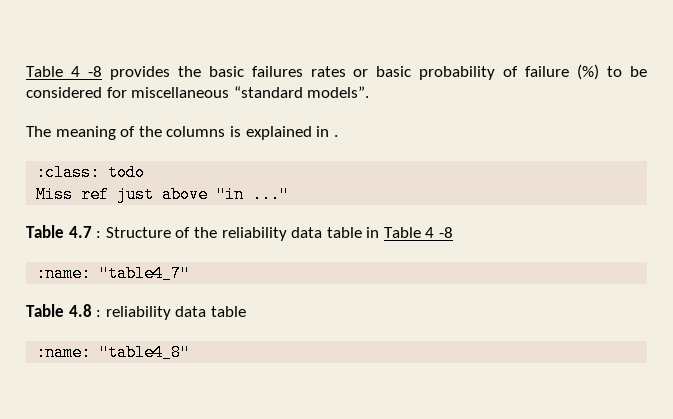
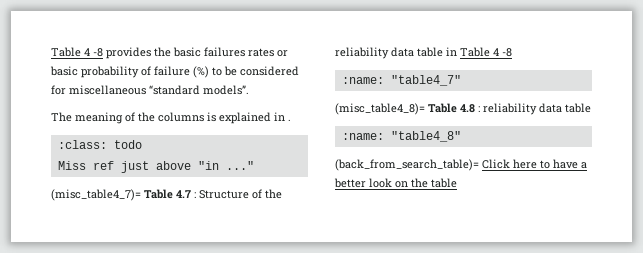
- Table 4.7 : Structure of the reliability data table in Table 4 -8
+ (misc_table4_7)= Table 4.7 : Structure of the reliability data table in Table 4 -8
- Table 4.8 : reliability data table
+ (misc_table4_8)= Table 4.8 : reliability data table
+ (back_from_search_table)= Click here to have a better look on the table

